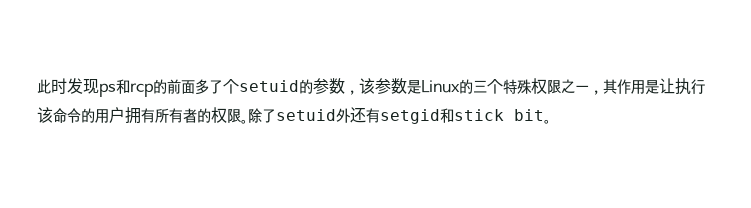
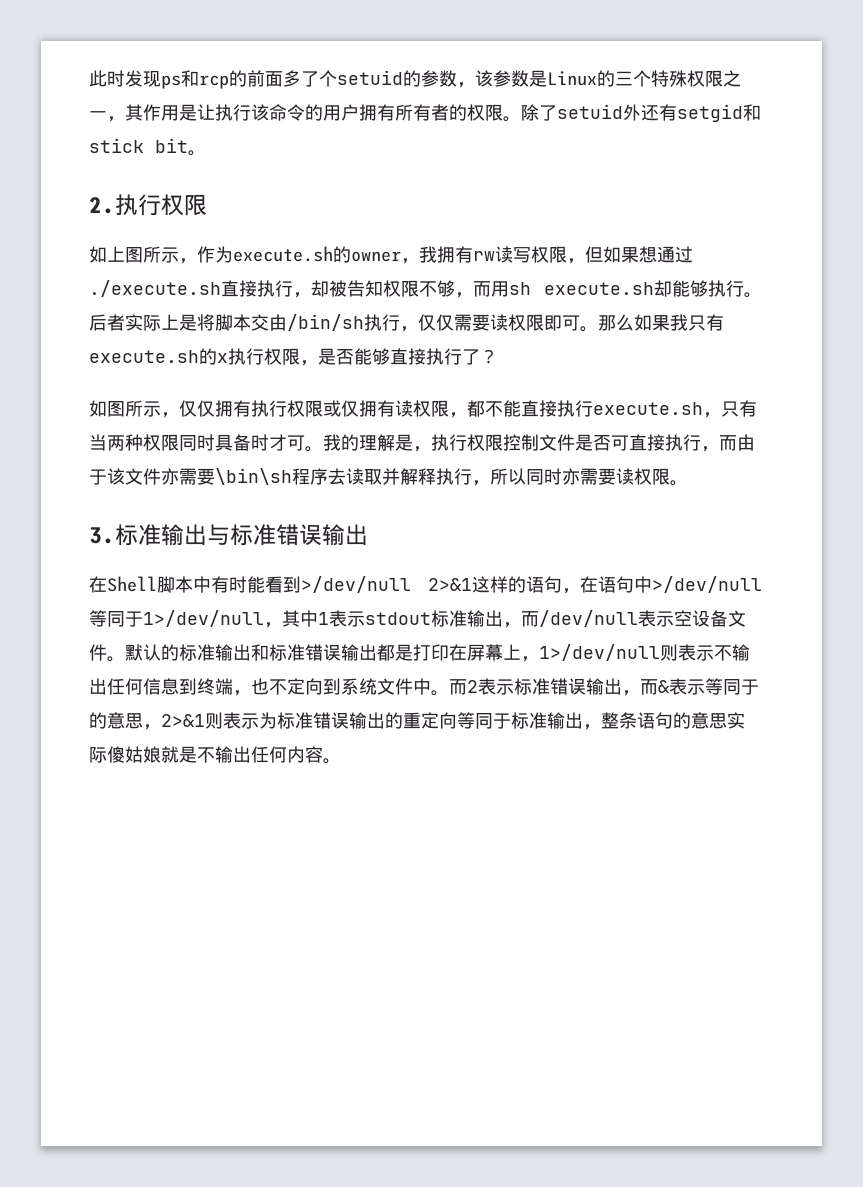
+ 2.执行权限
+ 如上图所示，作为execute.sh的owner，我拥有rw读写权限，但如果想通过./execute.sh直接执行，却被告知权限不够，而用sh execute.sh却能够执行。后者实际上是将脚本交由/bin/sh执行，仅仅需要读权限即可。那么如果我只有execute.sh的x执行权限，是否能够直接执行了？
+ 如图所示，仅仅拥有执行权限或仅拥有读权限，都不能直接执行execute.sh，只有当两种权限同时具备时才可。我的理解是，执行权限控制文件是否可直接执行，而由于该文件亦需要\bin\sh程序去读取并解释执行，所以同时亦需要读权限。
+ 3.标准输出与标准错误输出
+ 在Shell脚本中有时能看到>/dev/null 2>&1这样的语句，在语句中>/dev/null等同于1>/dev/null，其中1表示stdout标准输出，而/dev/null表示空设备文件。默认的标准输出和标准错误输出都是打印在屏幕上，1>/dev/null则表示不输出任何信息到终端，也不定向到系统文件中。而2表示标准错误输出，而&表示等同于的意思，2>&1则表示为标准错误输出的重定向等同于标准输出，整条语句的意思实际傻姑娘就是不输出任何内容。

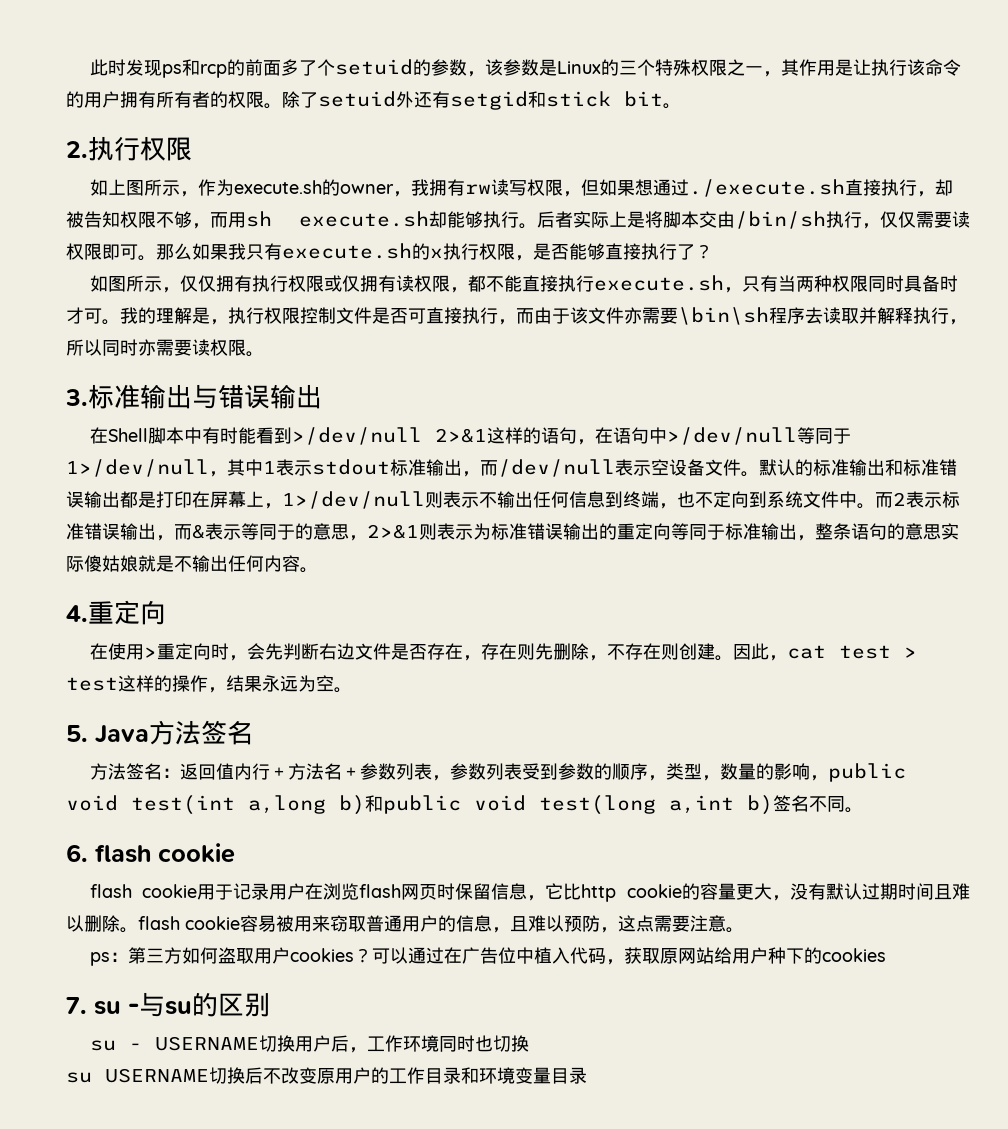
- 3.标准输出与标准错误输出
+ 3.标准输出与错误输出
+ 4.重定向
+ 在使用>重定向时，会先判断右边文件是否存在，存在则先删除，不存在则创建。因此，cat test > test这样的操作，结果永远为空。
+ 5. Java方法签名
+ 方法签名：返回值内行＋方法名＋参数列表，参数列表受到参数的顺序，类型，数量的影响，public void test(int a,long b)和public void test(long a,int b)签名不同。
+ 6. flash cookie
+ flash cookie用于记录用户在浏览flash网页时保留信息，它比http cookie的容量更大，没有默认过期时间且难以删除。flash cookie容易被用来窃取普通用户的信息，且难以预防，这点需要注意。
+ ps：第三方如何盗取用户cookies？可以通过在广告位中植入代码，获取原网站给用户种下的cookies
+ 7. su -与su的区别
+ su - USERNAME切换用户后，工作环境同时也切换
+ su USERNAME切换后不改变原用户的工作目录和环境变量目录

